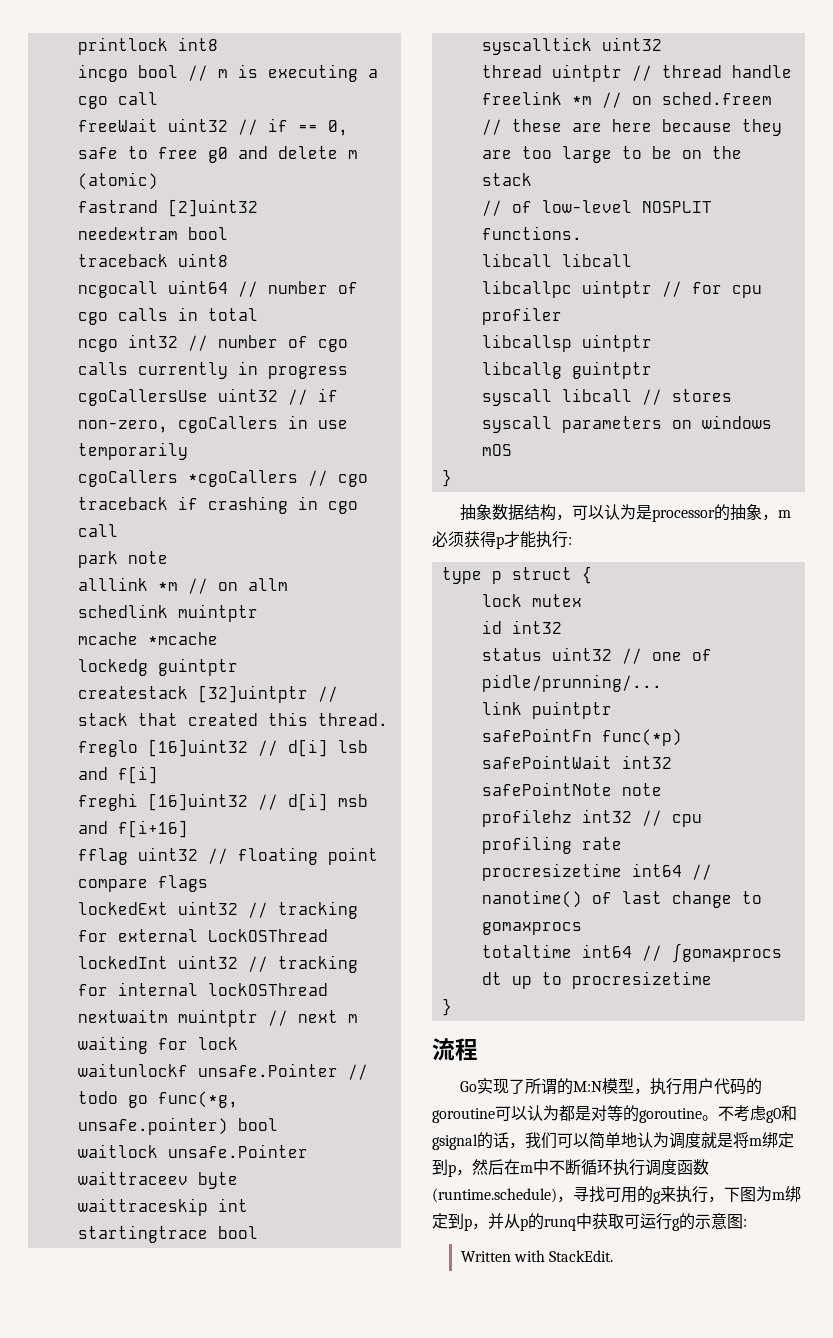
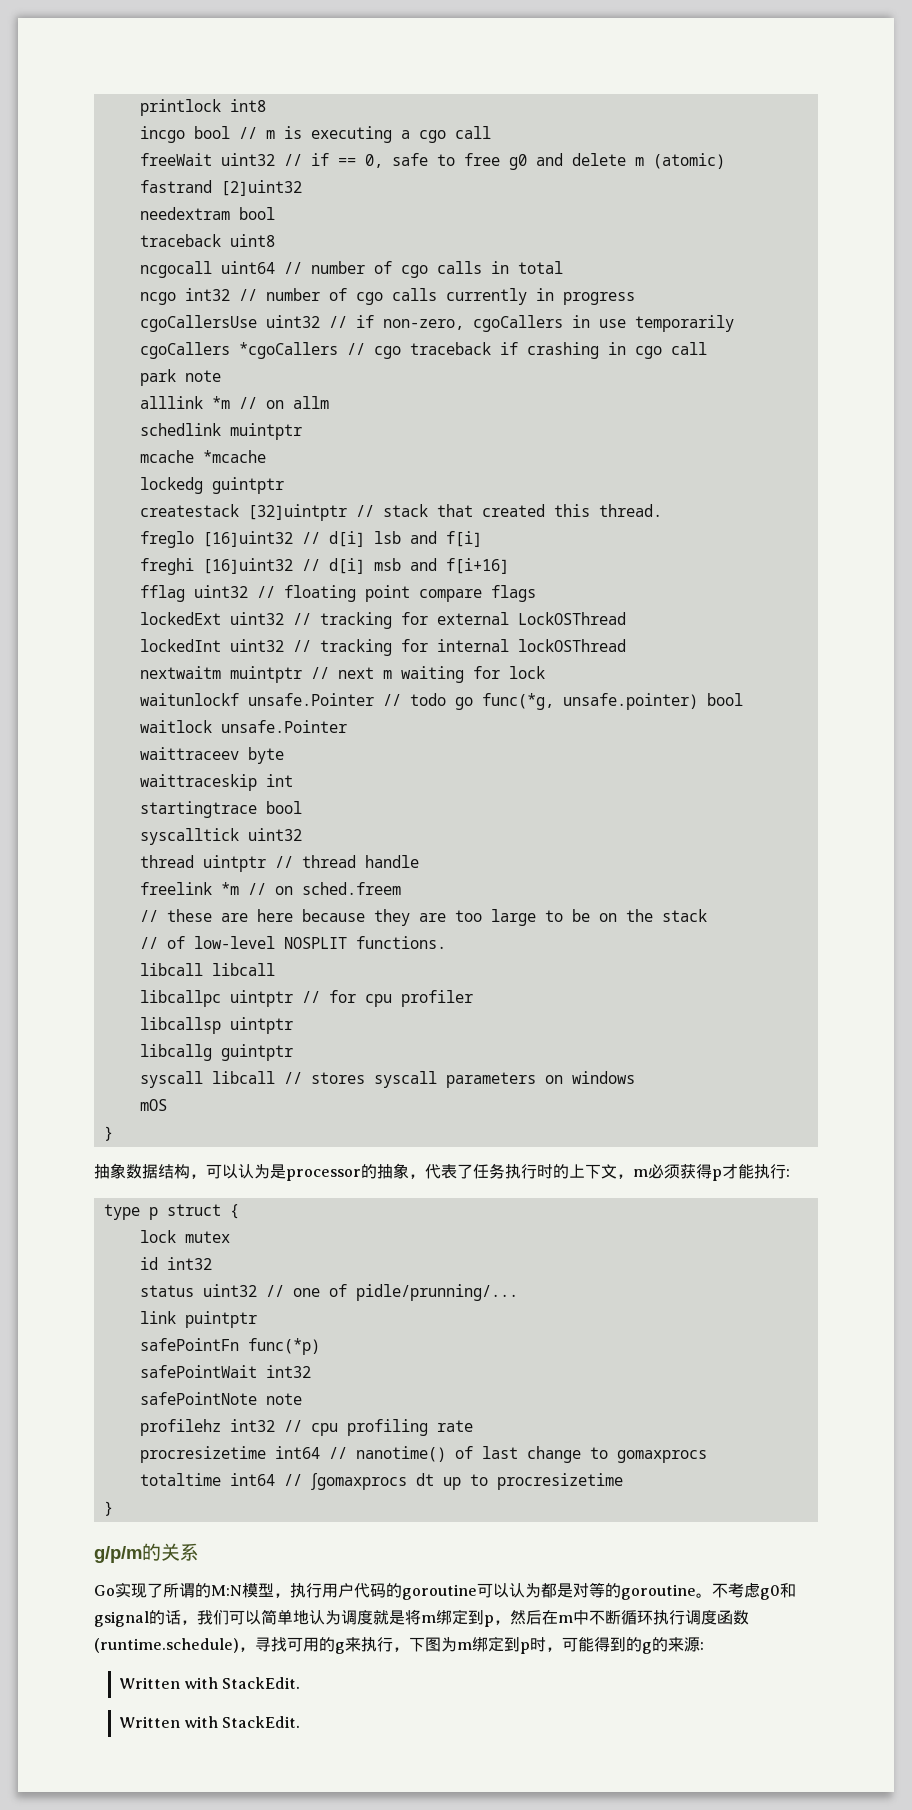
- 抽象数据结构，可以认为是processor的抽象，m必须获得p才能执行:
+ 抽象数据结构，可以认为是processor的抽象，代表了任务执行时的上下文，m必须获得p才能执行:
- 流程
+ g/p/m的关系
- 不考虑g0和gsignal的话，我们可以简单地认为调度就是将m绑定到p，然后在m中不断循环执行调度函数(runtime.schedule)，寻找可用的g来执行，下图为m绑定到p，并从p的runq中获取可运行g的示意图:
+ 不考虑g0和gsignal的话，我们可以简单地认为调度就是将m绑定到p，然后在m中不断循环执行调度函数(runtime.schedule)，寻找可用的g来执行，下图为m绑定到p时，可能得到的g的来源:
+ Written with StackEdit.

